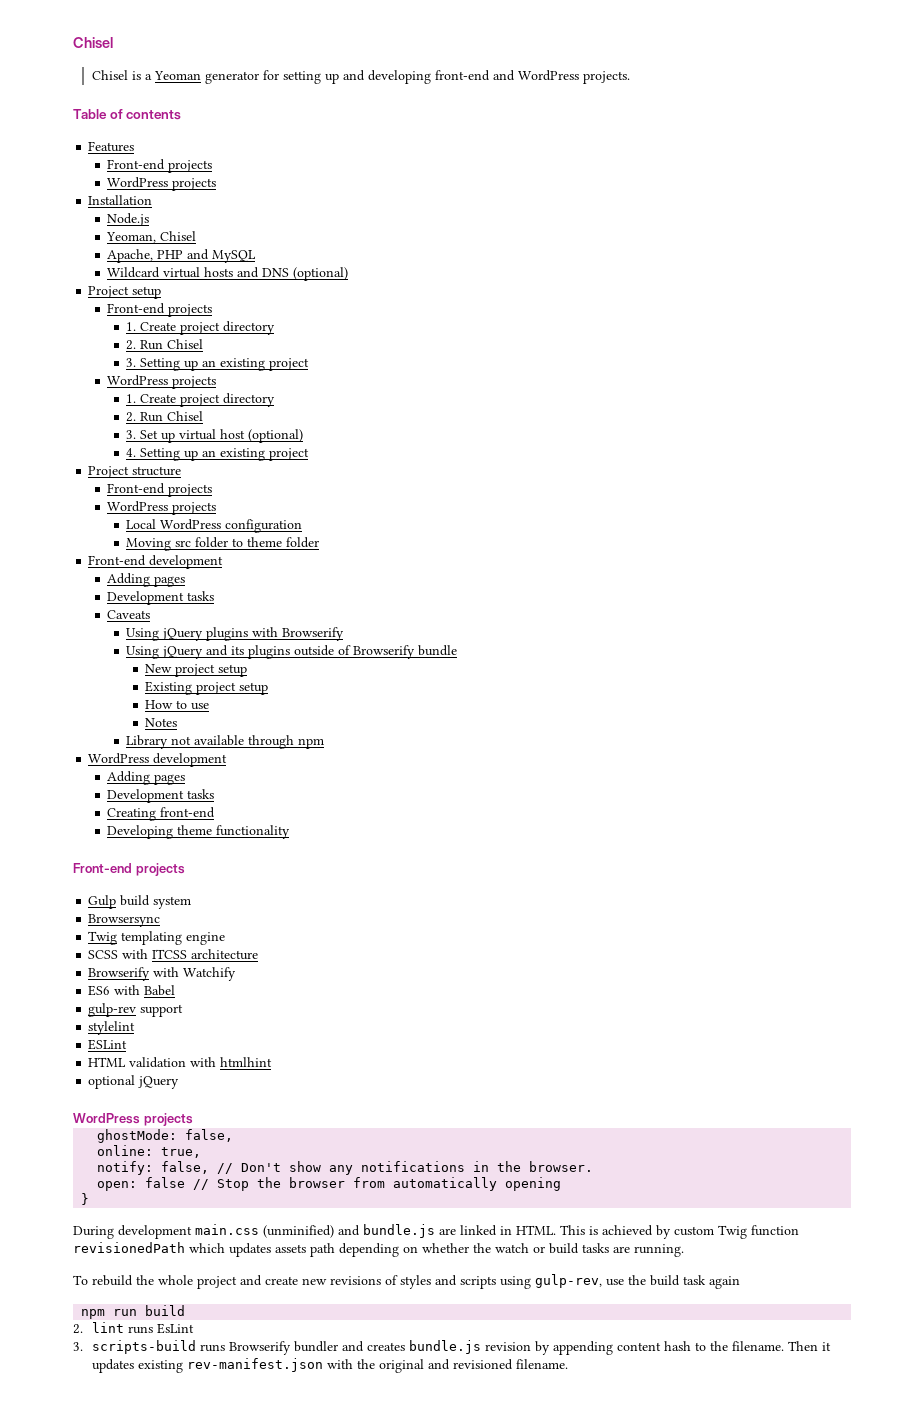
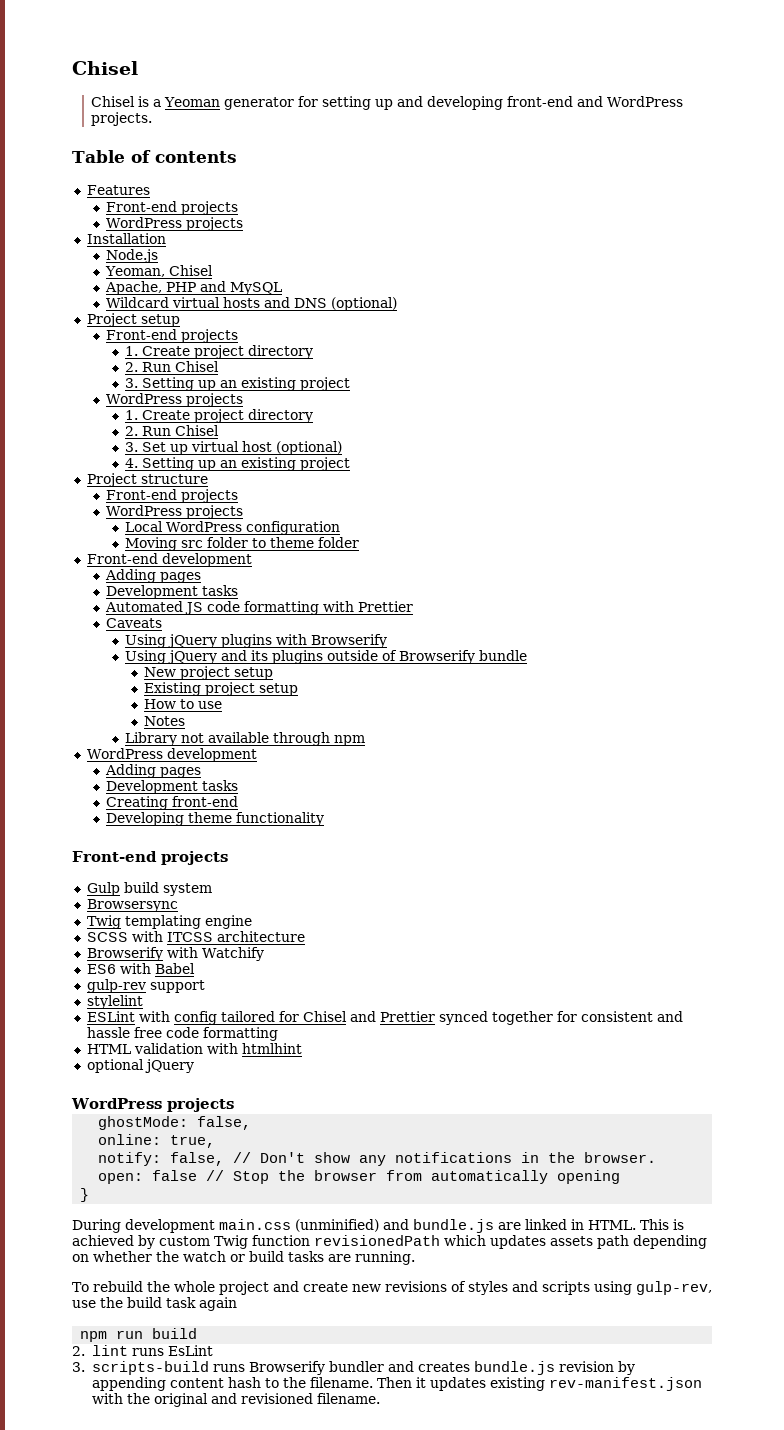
+ Automated JS code formatting with Prettier
- ESLint
+ ESLint with config tailored for Chisel and Prettier synced together for consistent and hassle free code formatting

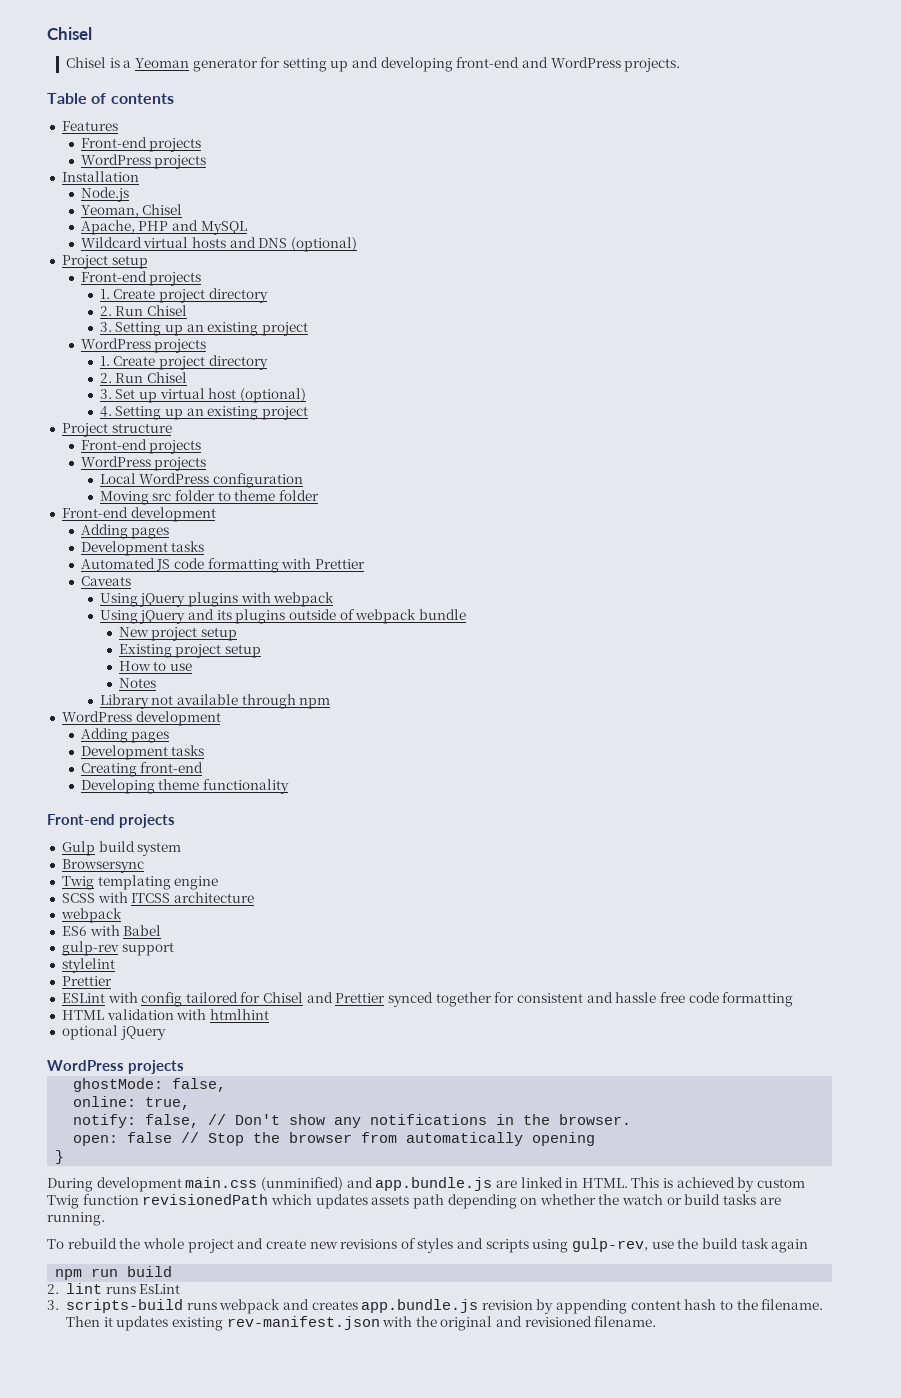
- Using jQuery plugins with Browserify
+ Using jQuery plugins with webpack
- Using jQuery and its plugins outside of Browserify bundle
+ Using jQuery and its plugins outside of webpack bundle
  SCSS with ITCSS architecture
- Browserify with Watchify
+ webpack
  stylelint
+ Prettier
- During development main.css (unminified) and bundle.js are linked in HTML.
+ During development main.css (unminified) and app.bundle.js are linked in HTML.
- 3. scripts-build runs Browserify bundler and creates bundle.js revision by appending content hash to the filename.
+ 3. scripts-build runs webpack and creates app.bundle.js revision by appending content hash to the filename.

